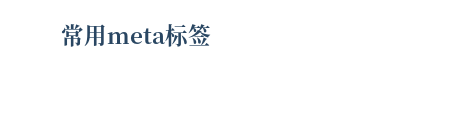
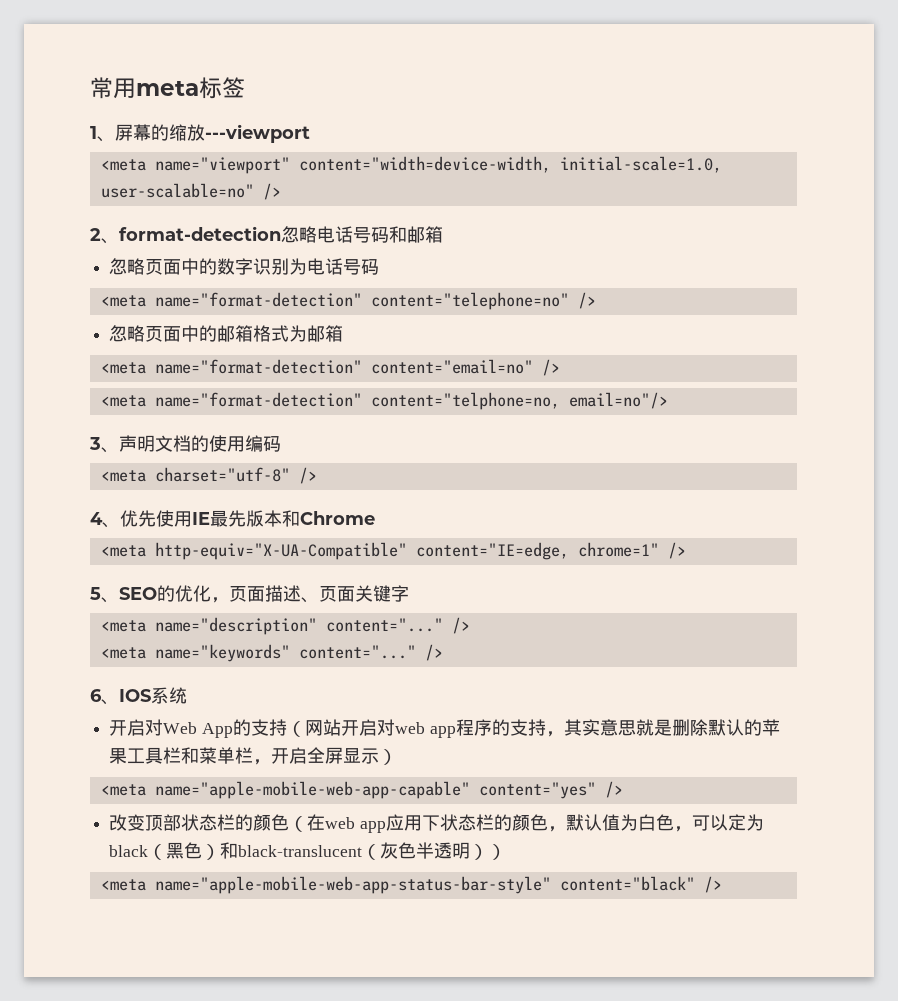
+ 1、屏幕的缩放---viewport
+ <meta name="viewport" content="width=device-width, initial-scale=1.0, user-scalable=no" />
+ 2、format-detection忽略电话号码和邮箱
+ 忽略页面中的数字识别为电话号码
+ <meta name="format-detection" content="telephone=no" />
+ 忽略页面中的邮箱格式为邮箱
+ <meta name="format-detection" content="email=no" />
+ <meta name="format-detection" content="telphone=no, email=no"/>
+ 3、声明文档的使用编码
+ <meta charset="utf-8" />
+ 4、优先使用IE最先版本和Chrome
+ <meta http-equiv="X-UA-Compatible" content="IE=edge, chrome=1" />
+ 5、SEO的优化，页面描述、页面关键字
+ <meta name="description" content="..." />
+ <meta name="keywords" content="..." />
+ 6、IOS系统
+ 开启对Web App的支持（网站开启对web app程序的支持，其实意思就是删除默认的苹果工具栏和菜单栏，开启全屏显示）
+ <meta name="apple-mobile-web-app-capable" content="yes" />
+ 改变顶部状态栏的颜色（在web app应用下状态栏的颜色，默认值为白色，可以定为black（黑色）和black-translucent（灰色半透明））
+ <meta name="apple-mobile-web-app-status-bar-style" content="black" />

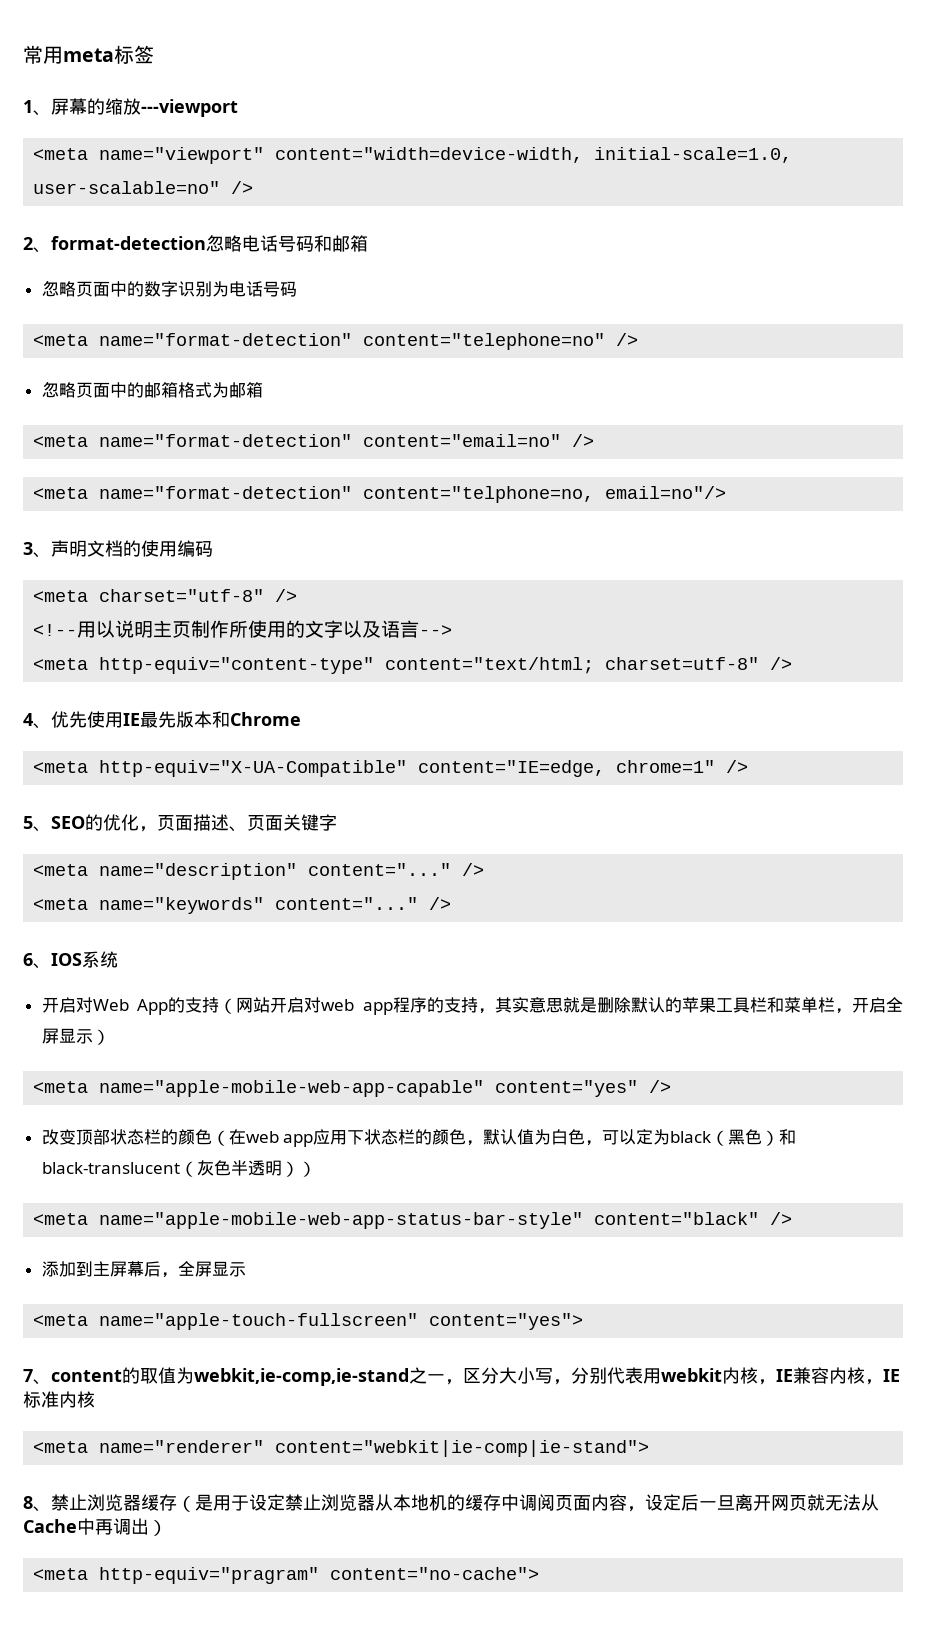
+ <!--用以说明主页制作所使用的文字以及语言-->
+ <meta http-equiv="content-type" content="text/html; charset=utf-8" />
+ 添加到主屏幕后，全屏显示
+ <meta name="apple-touch-fullscreen" content="yes">
+ 7、content的取值为webkit,ie-comp,ie-stand之一，区分大小写，分别代表用webkit内核，IE兼容内核，IE标准内核
+ <meta name="renderer" content="webkit|ie-comp|ie-stand">
+ 8、禁止浏览器缓存（是用于设定禁止浏览器从本地机的缓存中调阅页面内容，设定后一旦离开网页就无法从Cache中再调出）
+ <meta http-equiv="pragram" content="no-cache">

